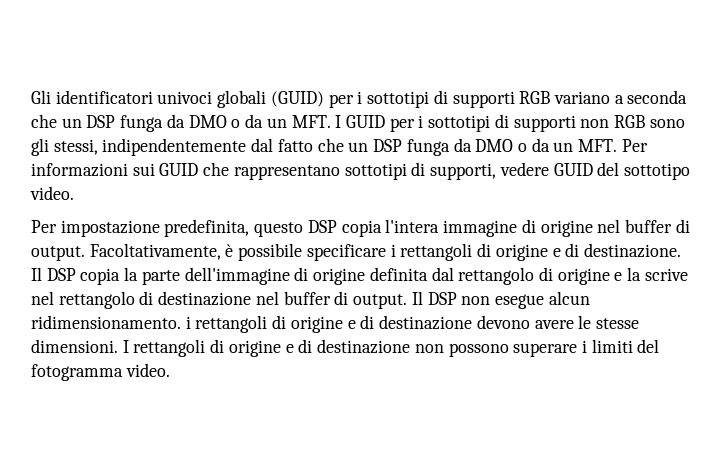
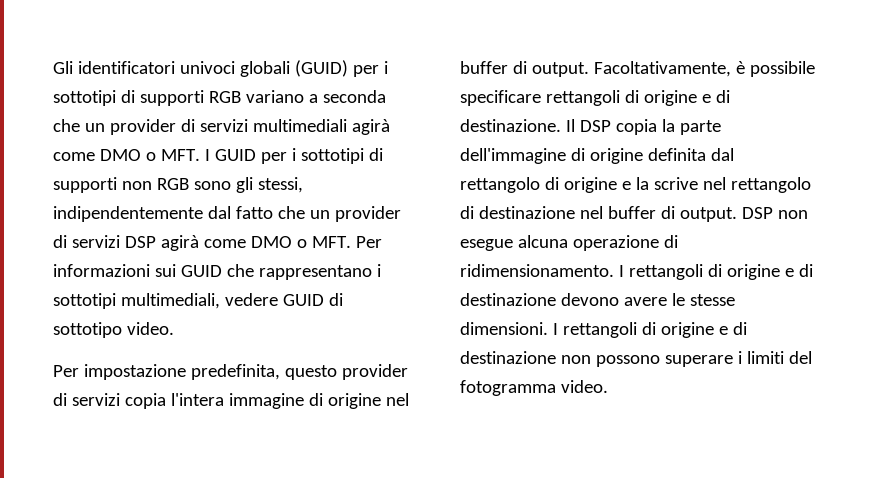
- Gli identificatori univoci globali (GUID) per i sottotipi di supporti RGB variano a seconda che un DSP funga da DMO o da un MFT. I GUID per i sottotipi di supporti non RGB sono gli stessi, indipendentemente dal fatto che un DSP funga da DMO o da un MFT. Per informazioni sui GUID che rappresentano sottotipi di supporti, vedere GUID del sottotipo video.
+ Gli identificatori univoci globali (GUID) per i sottotipi di supporti RGB variano a seconda che un provider di servizi multimediali agirà come DMO o MFT. I GUID per i sottotipi di supporti non RGB sono gli stessi, indipendentemente dal fatto che un provider di servizi DSP agirà come DMO o MFT. Per informazioni sui GUID che rappresentano i sottotipi multimediali, vedere GUID di sottotipo video.
- Per impostazione predefinita, questo DSP copia l'intera immagine di origine nel buffer di output.
+ Per impostazione predefinita, questo provider di servizi copia l'intera immagine di origine nel buffer di output.
- Facoltativamente, è possibile specificare i rettangoli di origine e di destinazione.
+ Facoltativamente, è possibile specificare rettangoli di origine e di destinazione.
- Il DSP non esegue alcun ridimensionamento. i rettangoli di origine e di destinazione devono avere le stesse dimensioni.
+ DSP non esegue alcuna operazione di ridimensionamento. I rettangoli di origine e di destinazione devono avere le stesse dimensioni.

